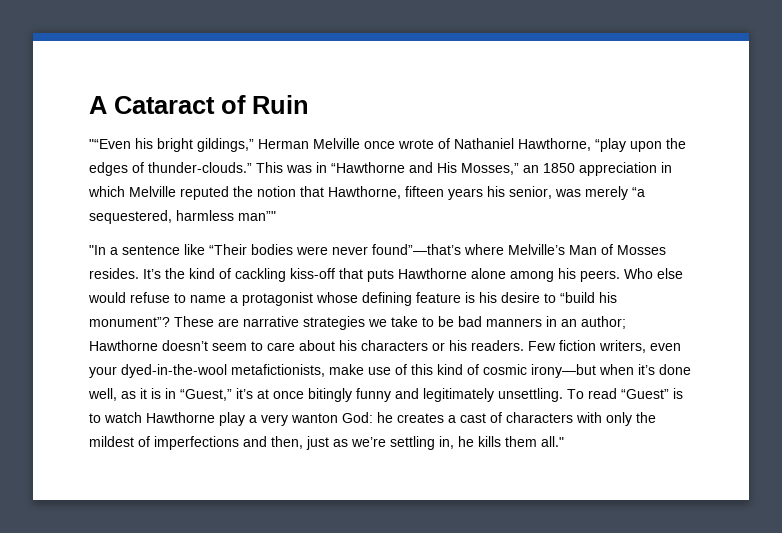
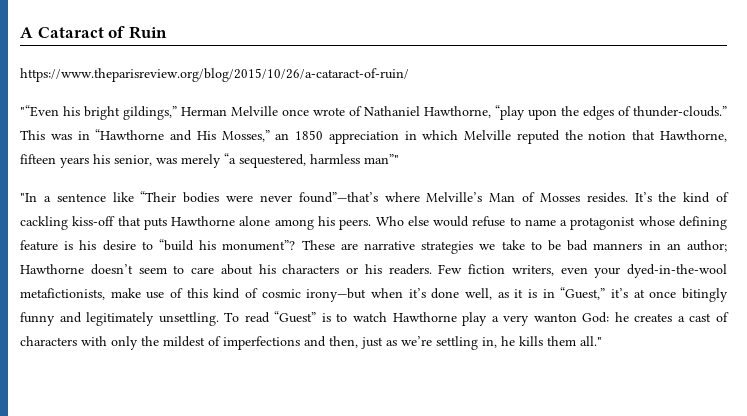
+ https://www.theparisreview.org/blog/2015/10/26/a-cataract-of-ruin/

